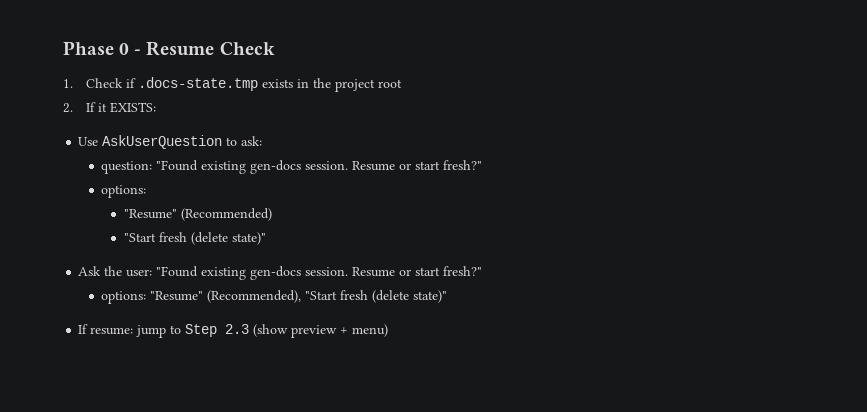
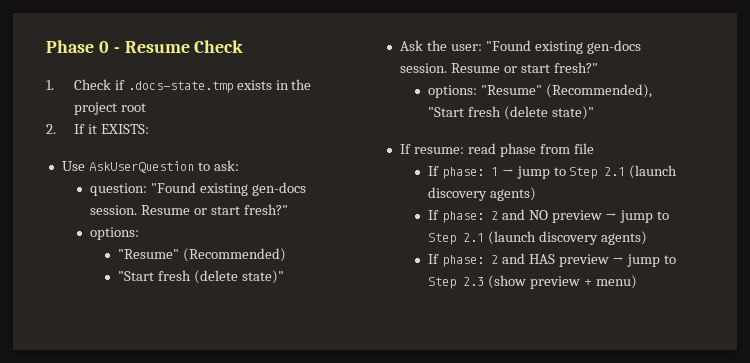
- If resume: jump to Step 2.3 (show preview + menu)
+ If resume: read phase from file
+ If phase: 1 → jump to Step 2.1 (launch discovery agents)
+ If phase: 2 and NO preview → jump to Step 2.1 (launch discovery agents)
+ If phase: 2 and HAS preview → jump to Step 2.3 (show preview + menu)

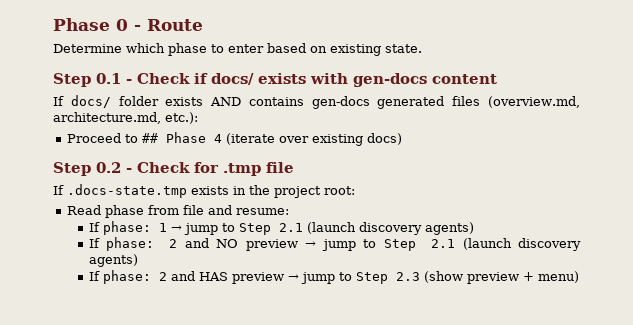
- Phase 0 - Resume Check
- 1. Check if .docs-state.tmp exists in the project root
- 2. If it EXISTS:
- Use AskUserQuestion to ask:
- question: "Found existing gen-docs session. Resume or start fresh?"
- options:
- "Resume" (Recommended)
- "Start fresh (delete state)"
- Ask the user: "Found existing gen-docs session. Resume or start fresh?"
- options: "Resume" (Recommended), "Start fresh (delete state)"
- If resume: read phase from file
+ Phase 0 - Route
+ Determine which phase to enter based on existing state.
+ Step 0.1 - Check if docs/ exists with gen-docs content
+ If docs/ folder exists AND contains gen-docs generated files (overview.md, architecture.md, etc.):
+ Proceed to ## Phase 4 (iterate over existing docs)
+ Step 0.2 - Check for .tmp file
+ If .docs-state.tmp exists in the project root:
+ Read phase from file and resume:

